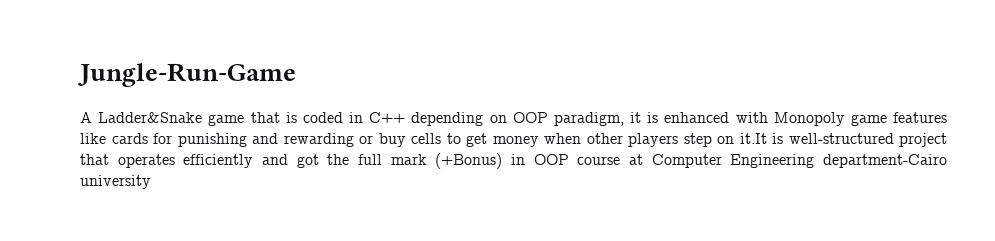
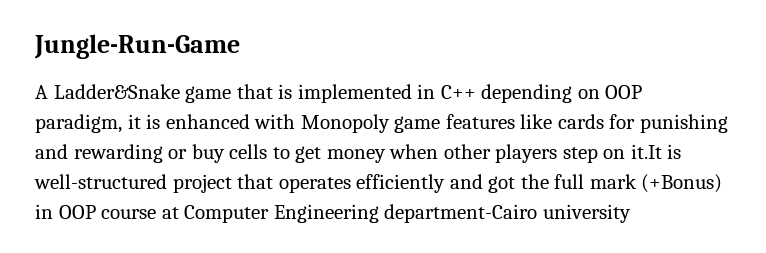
- A Ladder&Snake game that is coded in C++ depending on OOP paradigm, it is enhanced with Monopoly game features like cards for punishing and rewarding or buy cells to get money when other players step on it.It is well-structured project that operates efficiently and got the full mark (+Bonus) in OOP course at Computer Engineering department-Cairo university
+ A Ladder&Snake game that is implemented in C++ depending on OOP paradigm, it is enhanced with Monopoly game features like cards for punishing and rewarding or buy cells to get money when other players step on it.It is well-structured project that operates efficiently and got the full mark (+Bonus) in OOP course at Computer Engineering department-Cairo university

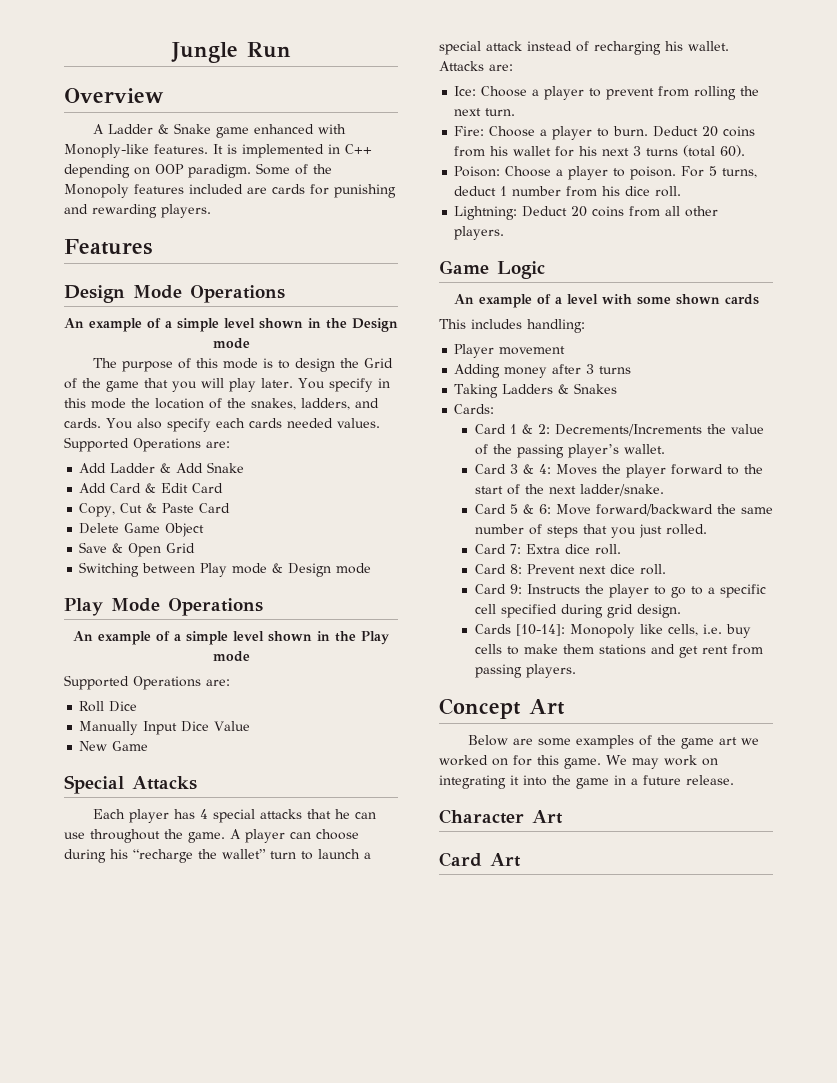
- Jungle-Run-Game
- A Ladder&Snake game that is implemented in C++ depending on OOP paradigm, it is enhanced with Monopoly game features like cards for punishing and rewarding or buy cells to get money when other players step on it.It is well-structured project that operates efficiently and got the full mark (+Bonus) in OOP course at Computer Engineering department-Cairo university
+ Jungle Run
+ Overview
+ A Ladder & Snake game enhanced with Monoply-like features. It is implemented in C++ depending on OOP paradigm. Some of the Monopoly features included are cards for punishing and rewarding players.
+ Features
+ Design Mode Operations
+ An example of a simple level shown in the Design mode
+ The purpose of this mode is to design the Grid of the game that you will play later. You specify in this mode the location of the snakes, ladders, and cards. You also specify each cards needed values. Supported Operations are:
+ Add Ladder & Add Snake
+ Add Card & Edit Card
+ Copy, Cut & Paste Card
+ Delete Game Object
+ Save & Open Grid
+ Switching between Play mode & Design mode
+ Play Mode Operations
+ An example of a simple level shown in the Play mode
+ Supported Operations are:
+ Roll Dice
+ Manually Input Dice Value
+ New Game
+ Special Attacks
+ Each player has 4 special attacks that he can use throughout the game. A player can choose during his “recharge the wallet” turn to launch a special attack instead of recharging his wallet. Attacks are:
+ Ice: Choose a player to prevent from rolling the next turn.
+ Fire: Choose a player to burn. Deduct 20 coins from his wallet for his next 3 turns (total 60).
+ Poison: Choose a player to poison. For 5 turns, deduct 1 number from his dice roll.
+ Lightning: Deduct 20 coins from all other players.
+ Game Logic
+ An example of a level with some shown cards
+ This includes handling:
+ Player movement
+ Adding money after 3 turns
+ Taking Ladders & Snakes
+ Cards:
+ Card 1 & 2: Decrements/Increments the value of the passing player’s wallet.
+ Card 3 & 4: Moves the player forward to the start of the next ladder/snake.
+ Card 5 & 6: Move forward/backward the same number of steps that you just rolled.
+ Card 7: Extra dice roll.
+ Card 8: Prevent next dice roll.
+ Card 9: Instructs the player to go to a specific cell specified during grid design.
+ Cards [10-14]: Monopoly like cells, i.e. buy cells to make them stations and get rent from passing players.
+ Concept Art
+ Below are some examples of the game art we worked on for this game. We may work on integrating it into the game in a future release.
+ Character Art
+ Card Art

